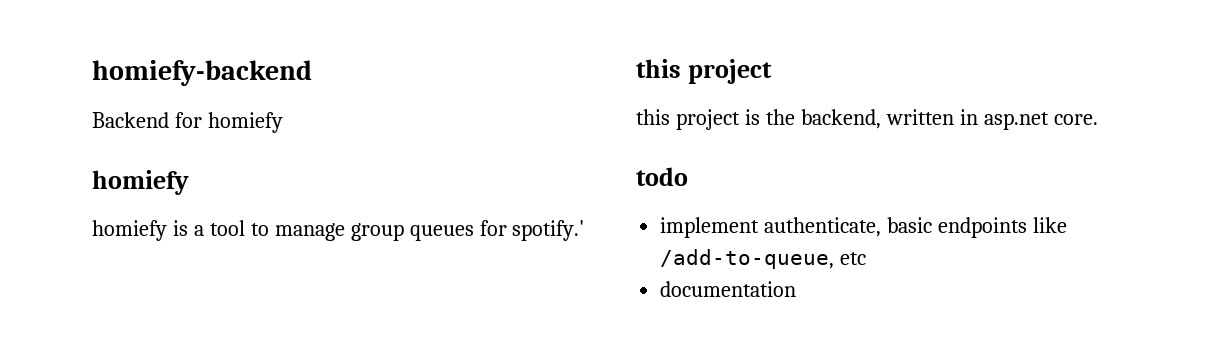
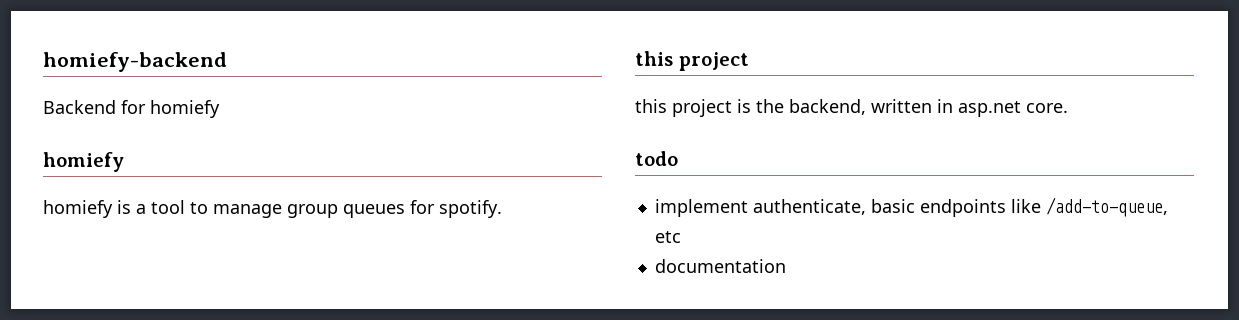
- homiefy is a tool to manage group queues for spotify.'
+ homiefy is a tool to manage group queues for spotify.

